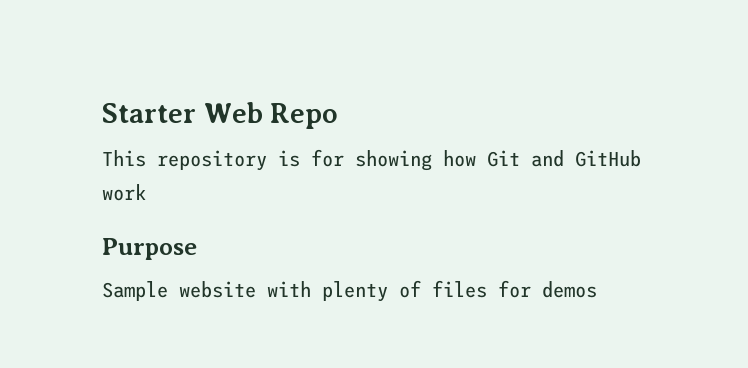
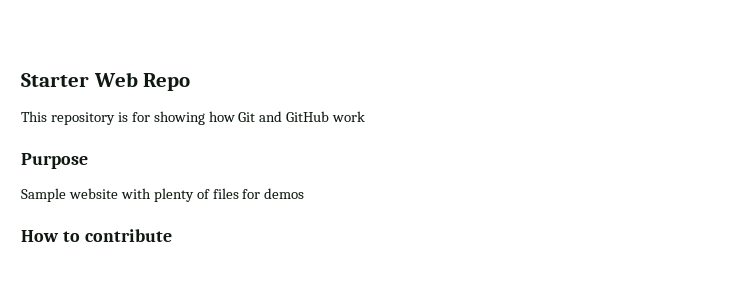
+ How to contribute

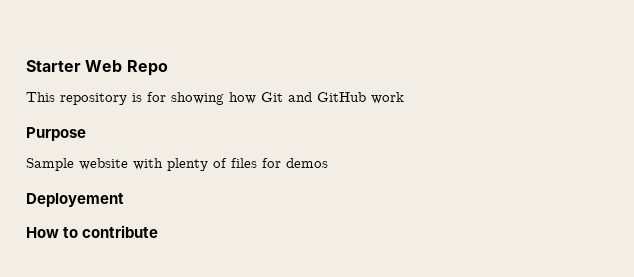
+ Deployement

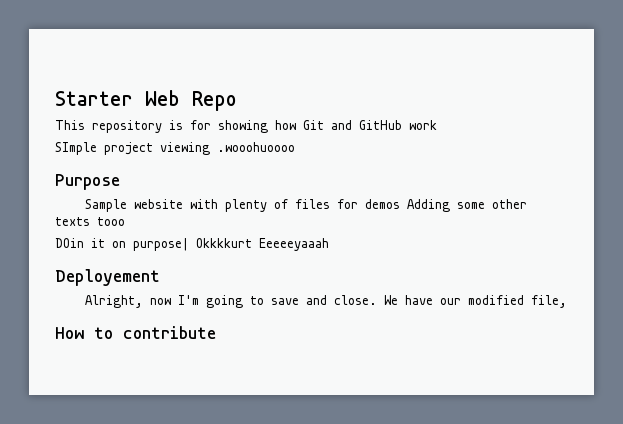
+ SImple project viewing .wooohuoooo
- Sample website with plenty of files for demos
+ Sample website with plenty of files for demos Adding some other texts tooo
+ DOin it on purpose| Okkkkurt Eeeeeyaaah
  Deployement
+ Alright, now I'm going to save and close. We have our modified file,

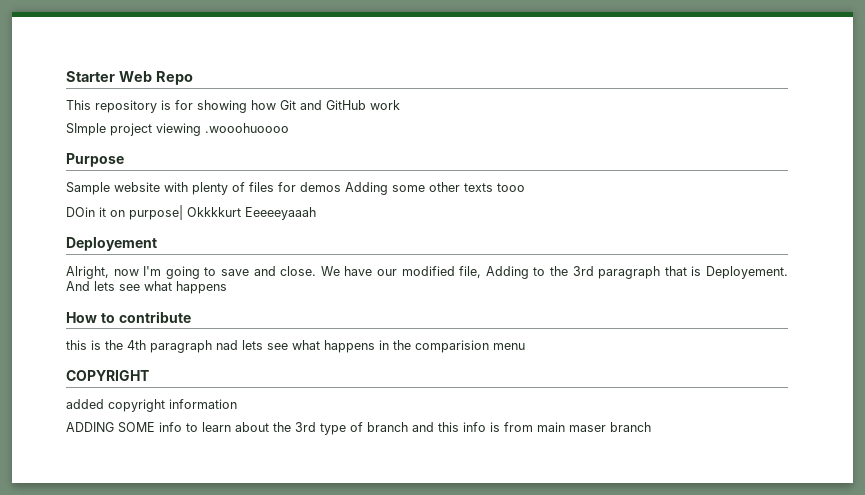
- We have our modified file,
+ We have our modified file, Adding to the 3rd paragraph that is Deployement. And lets see what happens
  How to contribute
+ this is the 4th paragraph nad lets see what happens in the comparision menu
+ COPYRIGHT
+ added copyright information
+ ADDING SOME info to learn about the 3rd type of branch and this info is from main maser branch

